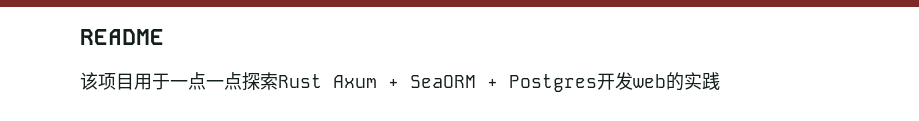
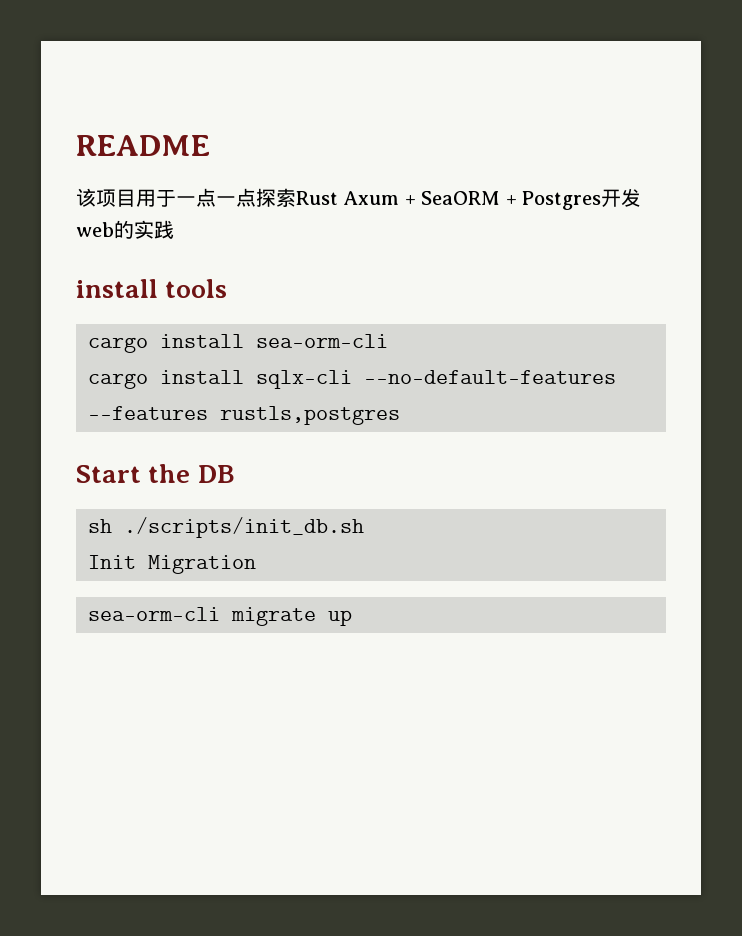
+ install tools
+ cargo install sea-orm-cli
+ cargo install sqlx-cli --no-default-features --features rustls,postgres
+ Start the DB
+ sh ./scripts/init_db.sh
+ Init Migration
+ sea-orm-cli migrate up

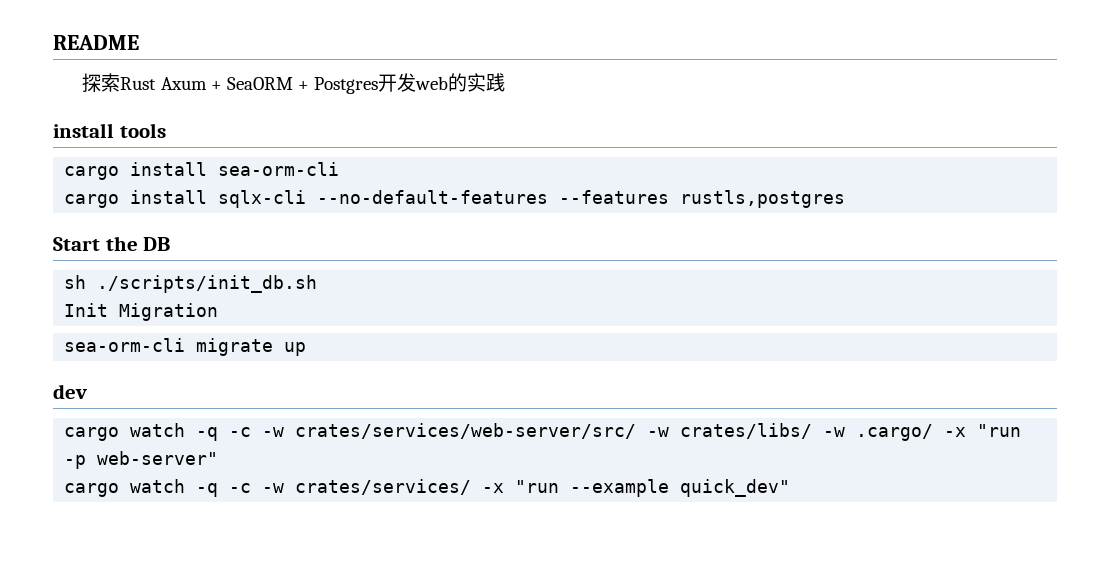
- 该项目用于一点一点探索Rust Axum + SeaORM + Postgres开发web的实践
+ 探索Rust Axum + SeaORM + Postgres开发web的实践
+ dev
+ cargo watch -q -c -w crates/services/web-server/src/ -w crates/libs/ -w .cargo/ -x "run -p web-server"
+ cargo watch -q -c -w crates/services/ -x "run --example quick_dev"

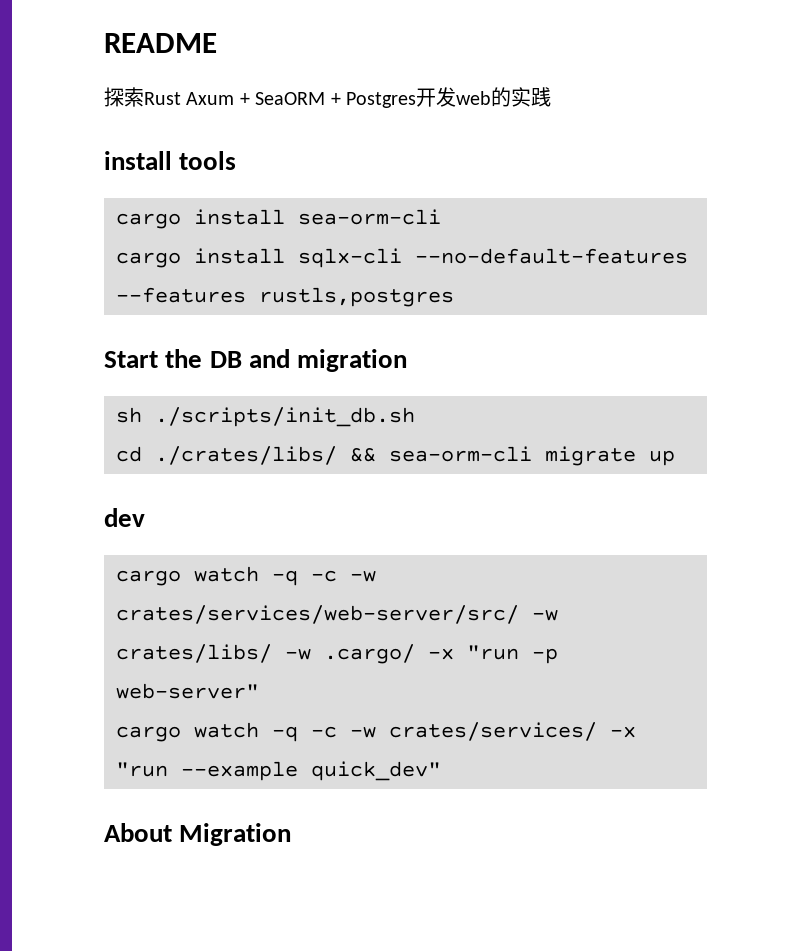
- Start the DB
+ Start the DB and migration
- Init Migration
- sea-orm-cli migrate up
+ cd ./crates/libs/ && sea-orm-cli migrate up
+ About Migration

